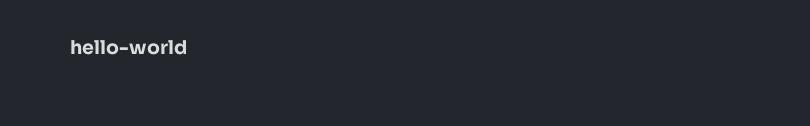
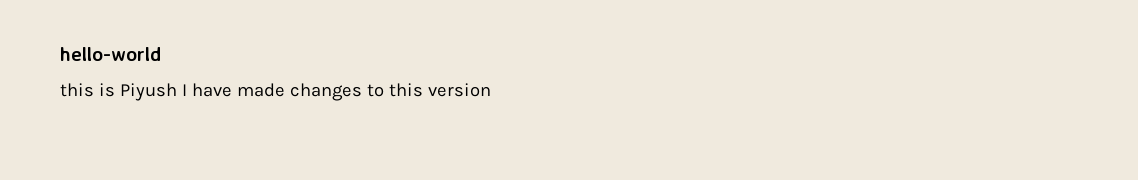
+ this is Piyush I have made changes to this version

